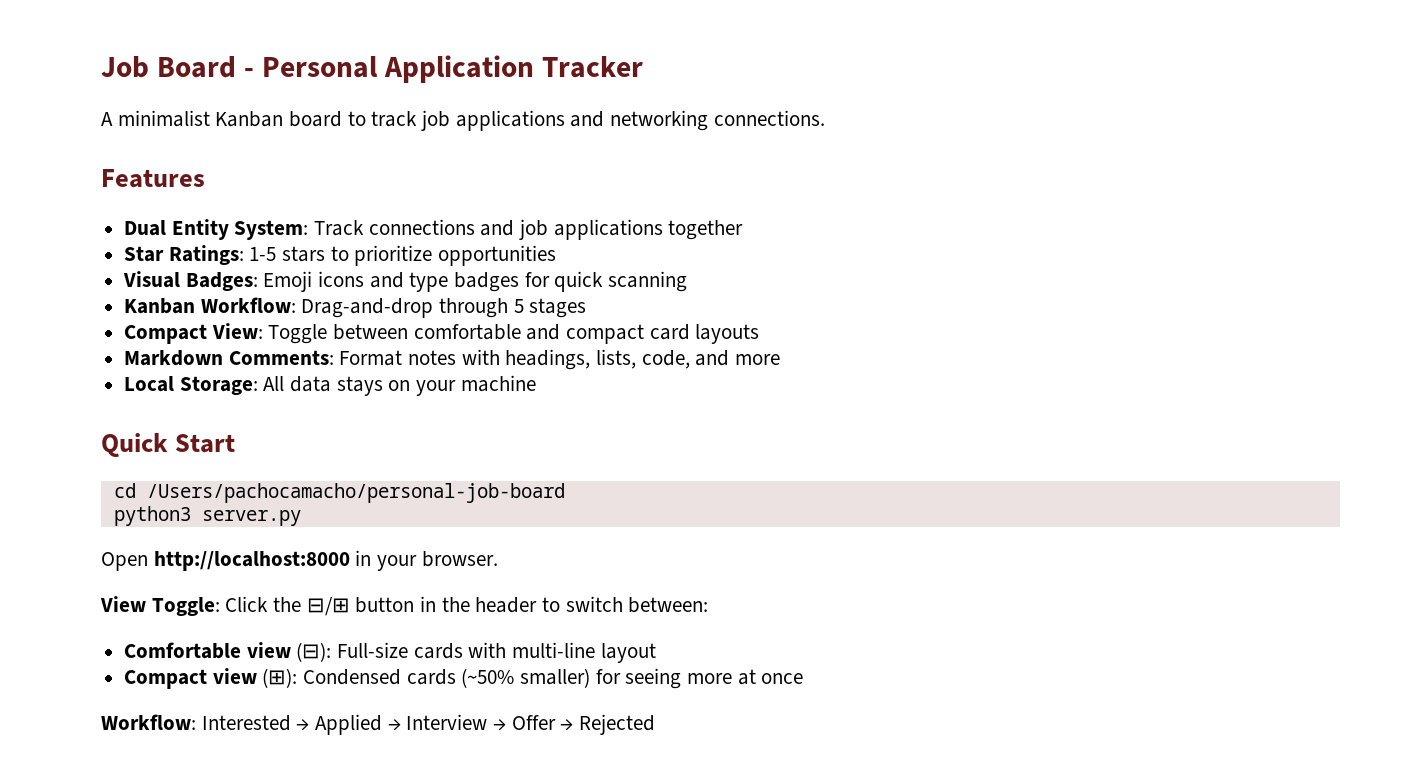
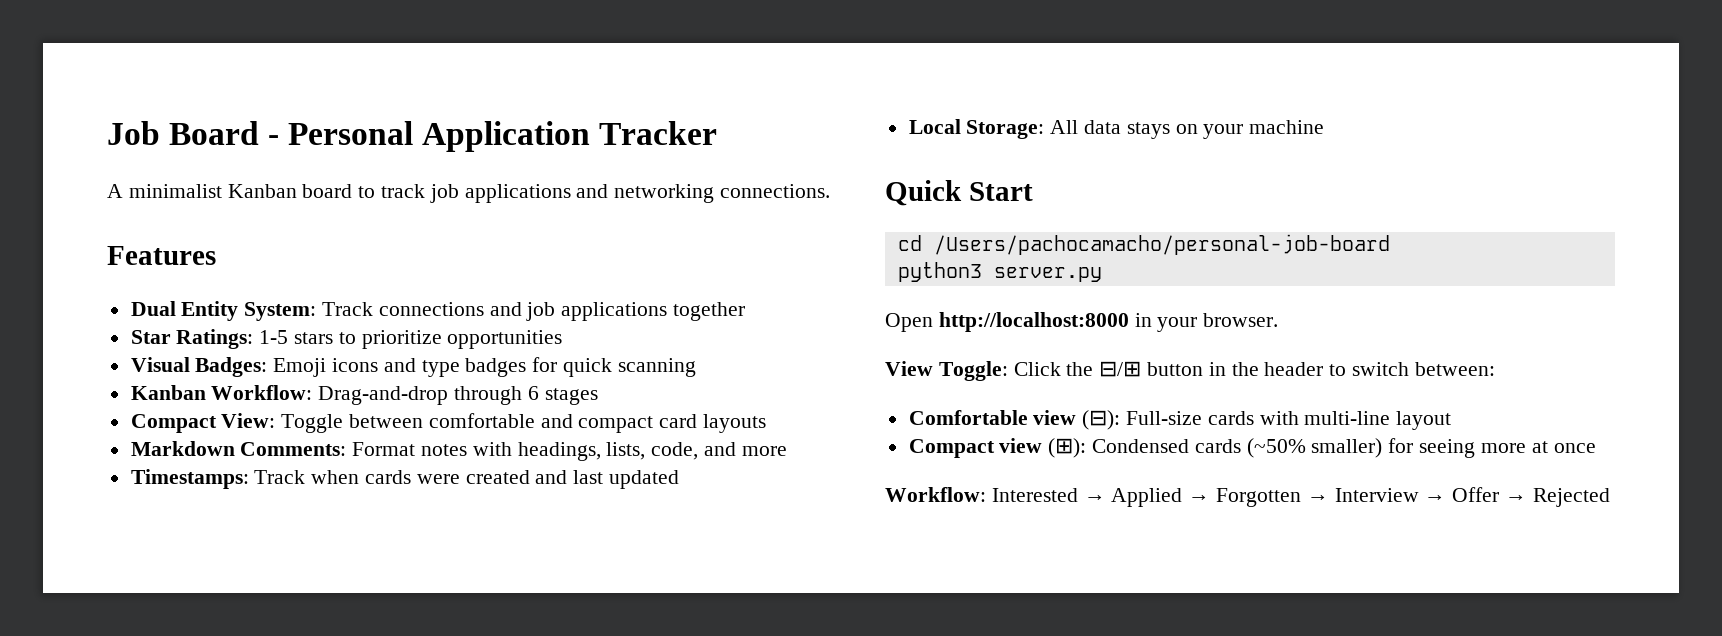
- Kanban Workflow: Drag-and-drop through 5 stages
+ Kanban Workflow: Drag-and-drop through 6 stages
+ Timestamps: Track when cards were created and last updated
- Workflow: Interested → Applied → Interview → Offer → Rejected
+ Workflow: Interested → Applied → Forgotten → Interview → Offer → Rejected

